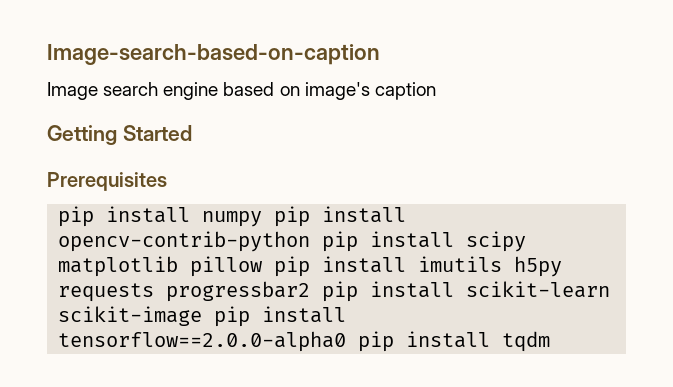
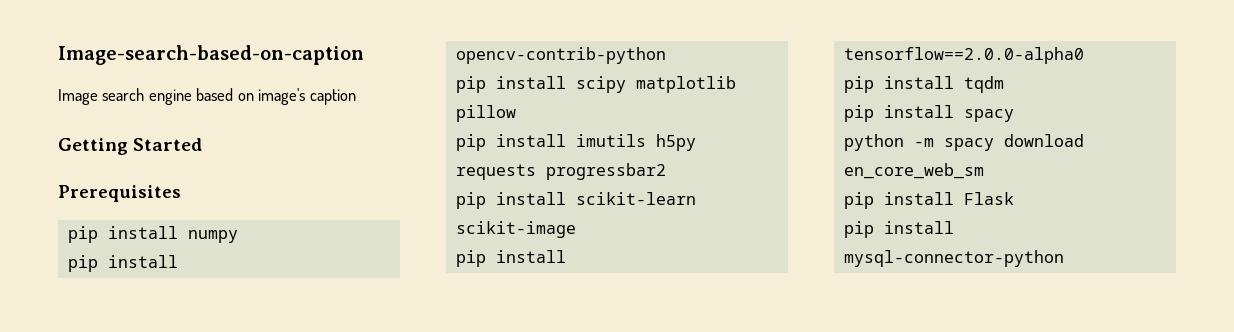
- pip install numpy pip install opencv-contrib-python pip install scipy matplotlib pillow pip install imutils h5py requests progressbar2 pip install scikit-learn scikit-image pip install tensorflow==2.0.0-alpha0 pip install tqdm
+ pip install numpy
+ pip install opencv-contrib-python
+ pip install scipy matplotlib pillow
+ pip install imutils h5py requests progressbar2
+ pip install scikit-learn scikit-image
+ pip install tensorflow==2.0.0-alpha0
+ pip install tqdm
+ pip install spacy
+ python -m spacy download en_core_web_sm
+ pip install Flask
+ pip install mysql-connector-python

